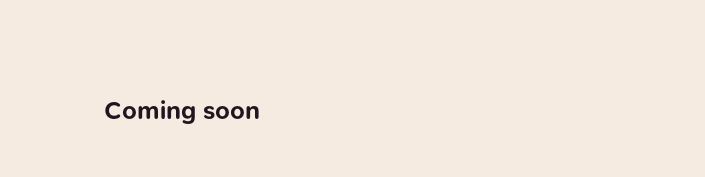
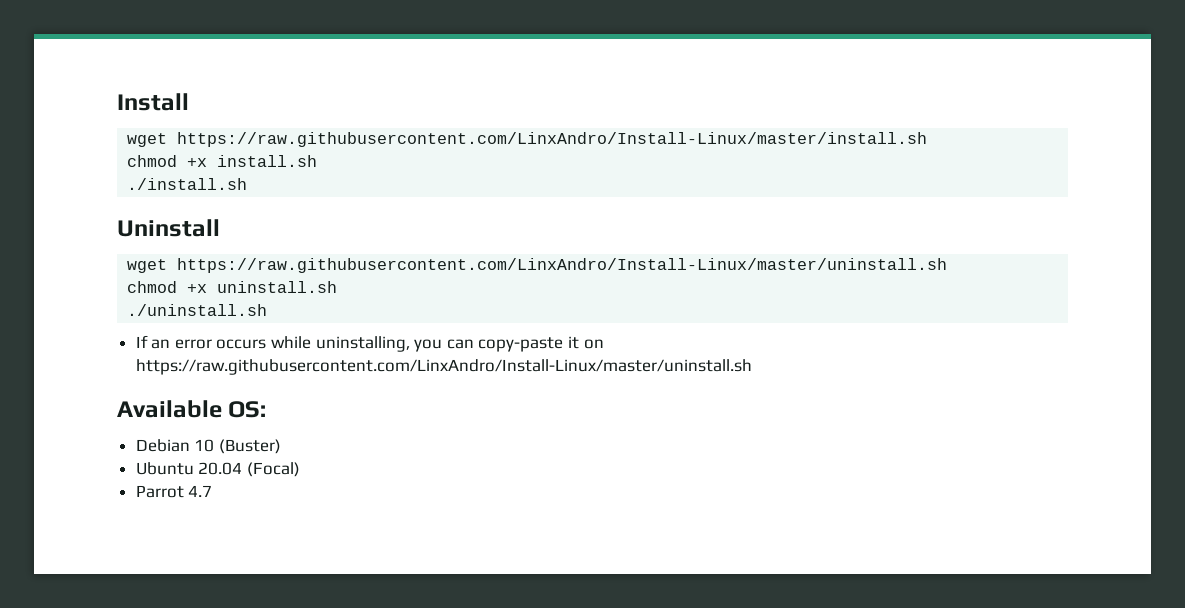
- Coming soon
+ Install
+ wget https://raw.githubusercontent.com/LinxAndro/Install-Linux/master/install.sh
+ chmod +x install.sh
+ ./install.sh
+ Uninstall
+ wget https://raw.githubusercontent.com/LinxAndro/Install-Linux/master/uninstall.sh
+ chmod +x uninstall.sh
+ ./uninstall.sh
+ If an error occurs while uninstalling, you can copy-paste it on https://raw.githubusercontent.com/LinxAndro/Install-Linux/master/uninstall.sh
+ Available OS:
+ Debian 10 (Buster)
+ Ubuntu 20.04 (Focal)
+ Parrot 4.7

